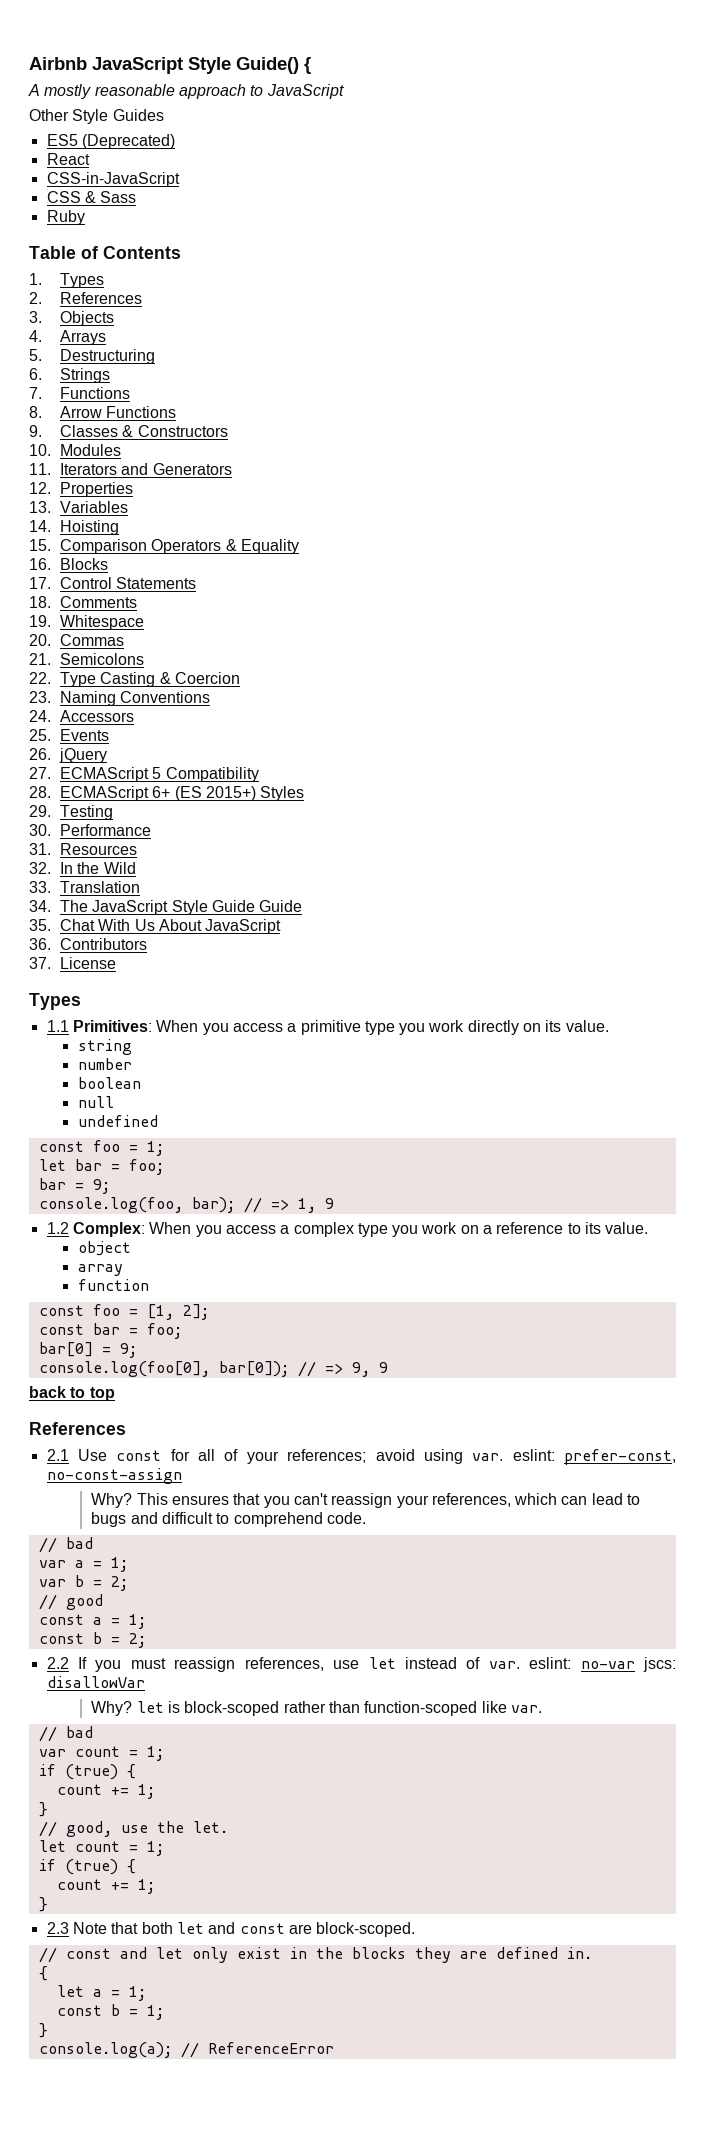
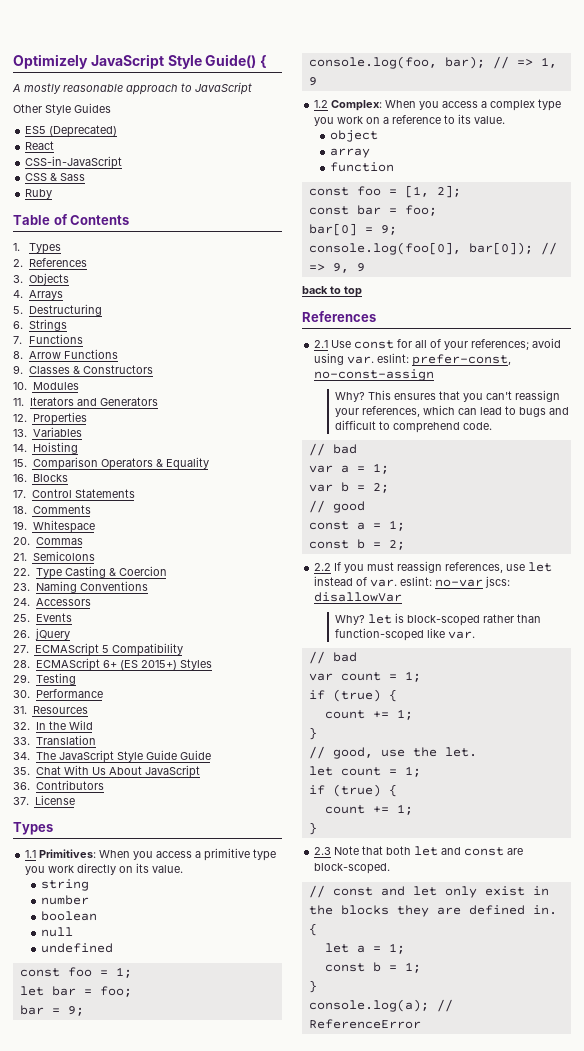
- Airbnb JavaScript Style Guide() {
+ Optimizely JavaScript Style Guide() {

